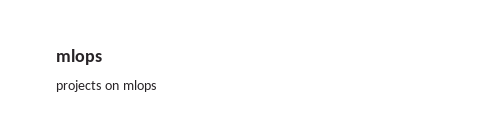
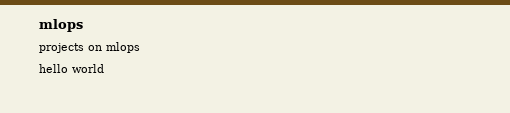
+ hello world

